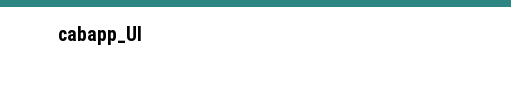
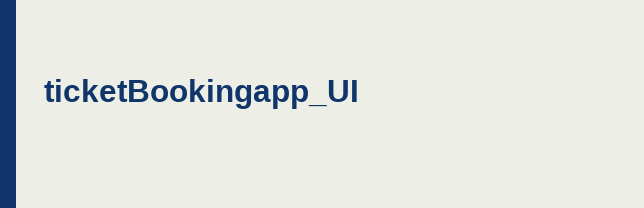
- cabapp_UI
+ ticketBookingapp_UI

